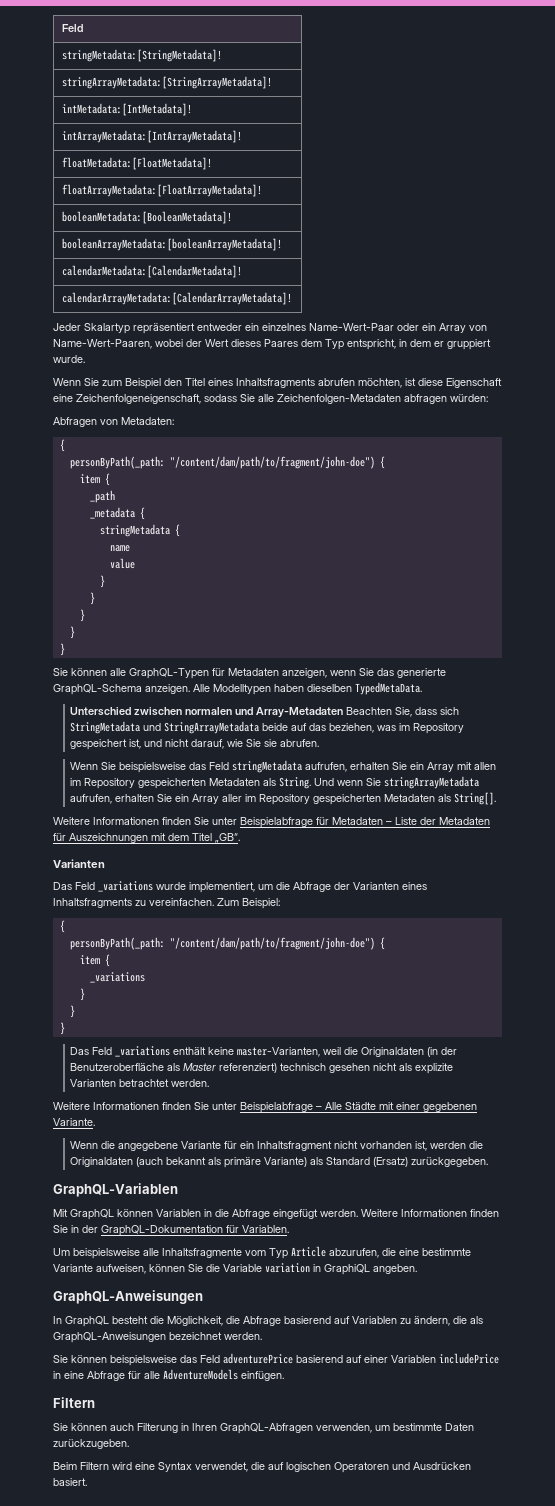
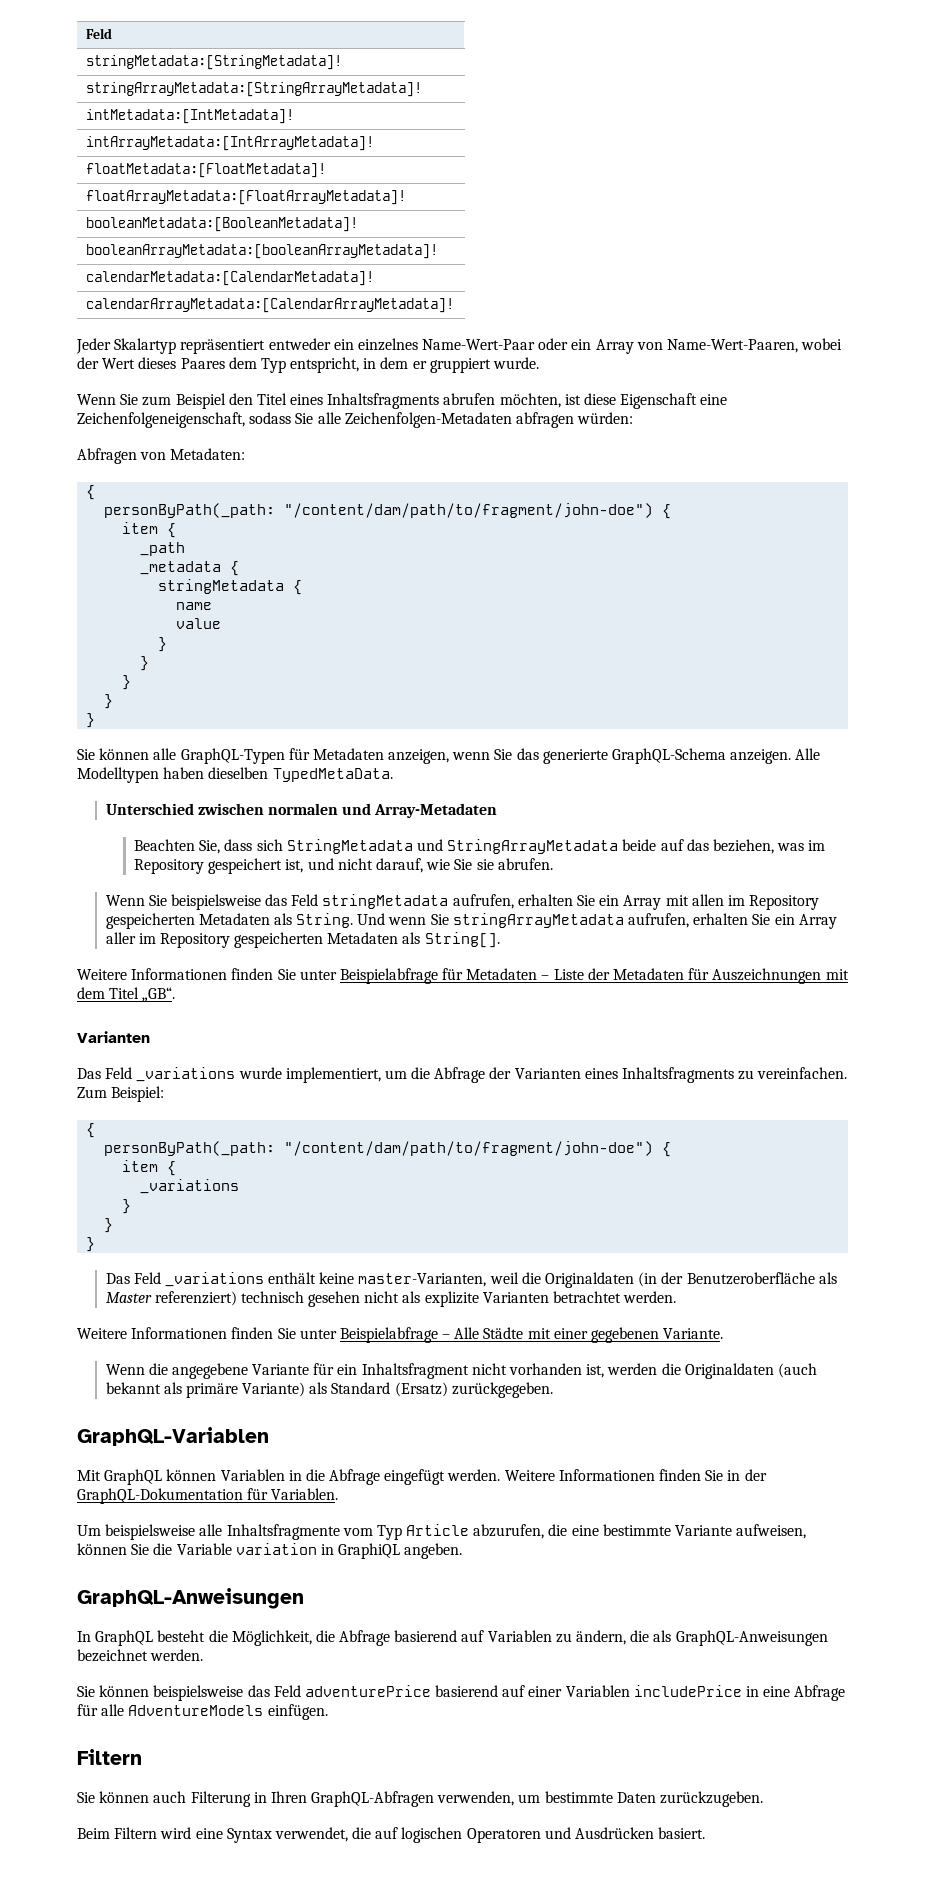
- Unterschied zwischen normalen und Array-Metadaten Beachten Sie, dass sich StringMetadata und StringArrayMetadata beide auf das beziehen, was im Repository gespeichert ist, und nicht darauf, wie Sie sie abrufen.
+ Unterschied zwischen normalen und Array-Metadaten
+ Beachten Sie, dass sich StringMetadata und StringArrayMetadata beide auf das beziehen, was im Repository gespeichert ist, und nicht darauf, wie Sie sie abrufen.

